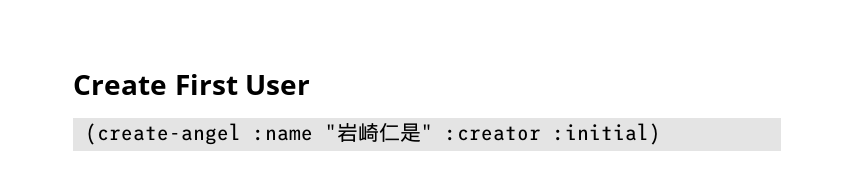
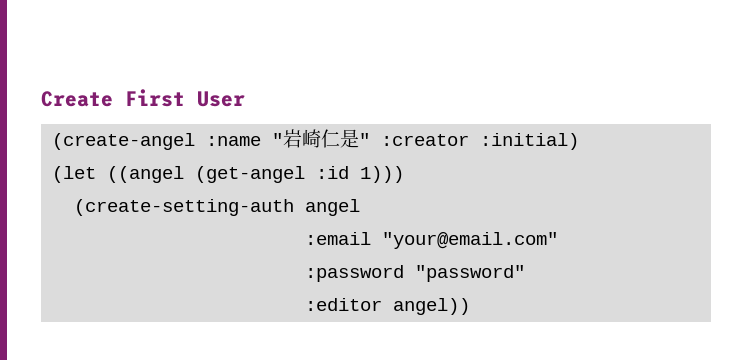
+ (let ((angel (get-angel :id 1)))
+ (create-setting-auth angel
+ :email "your@email.com"
+ :password "password"
+ :editor angel))

